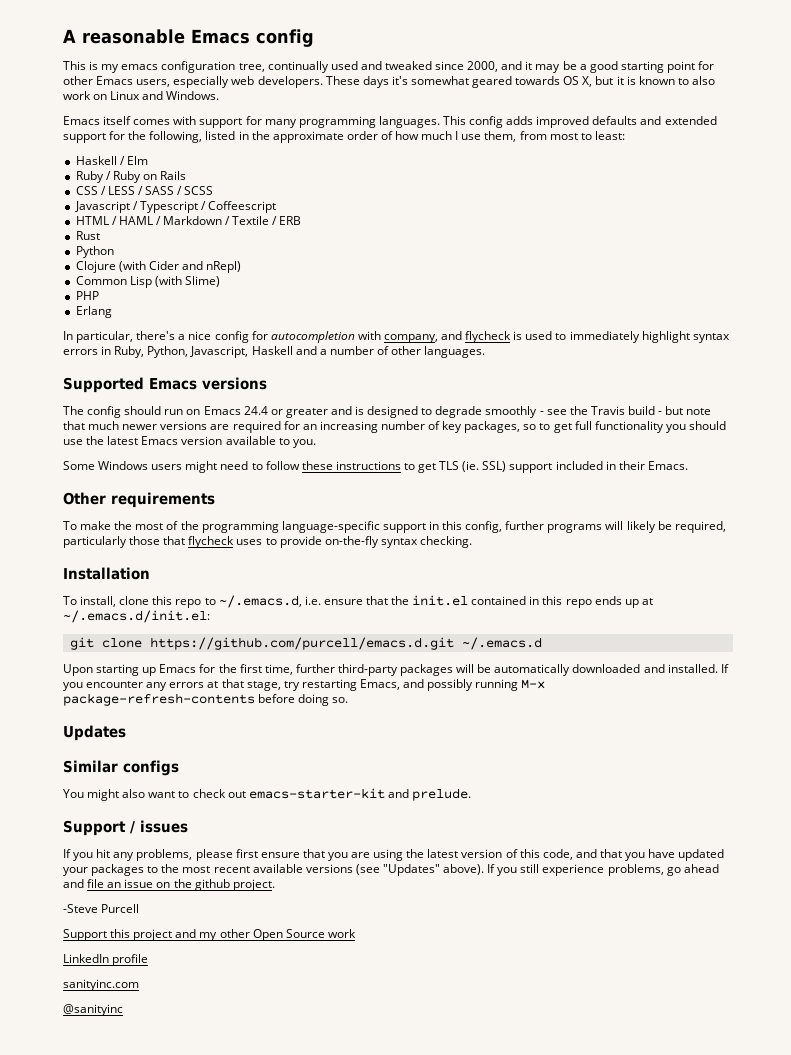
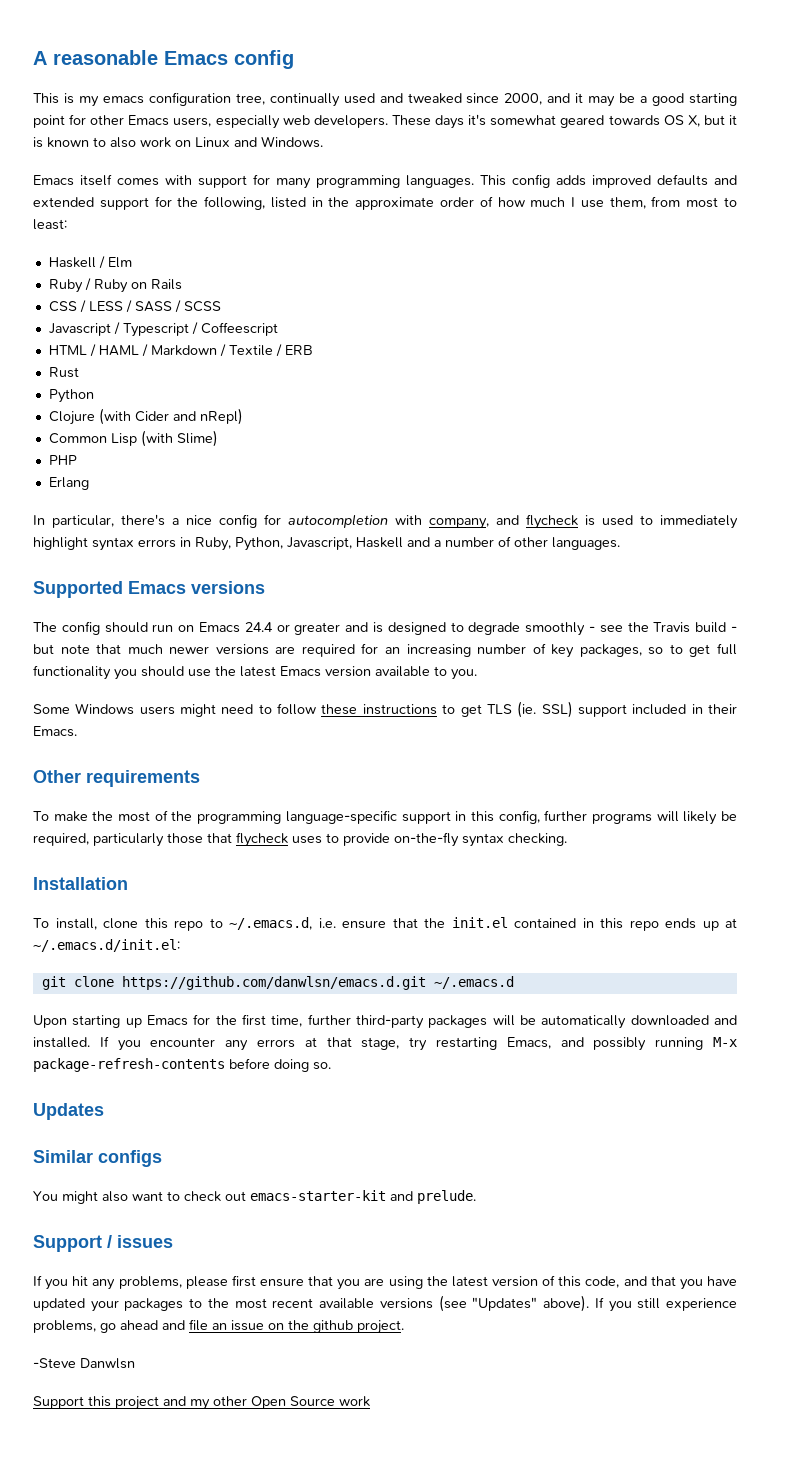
- git clone https://github.com/purcell/emacs.d.git ~/.emacs.d
+ git clone https://github.com/danwlsn/emacs.d.git ~/.emacs.d
- -Steve Purcell
+ -Steve Danwlsn
- LinkedIn profile
- sanityinc.com
- @sanityinc

